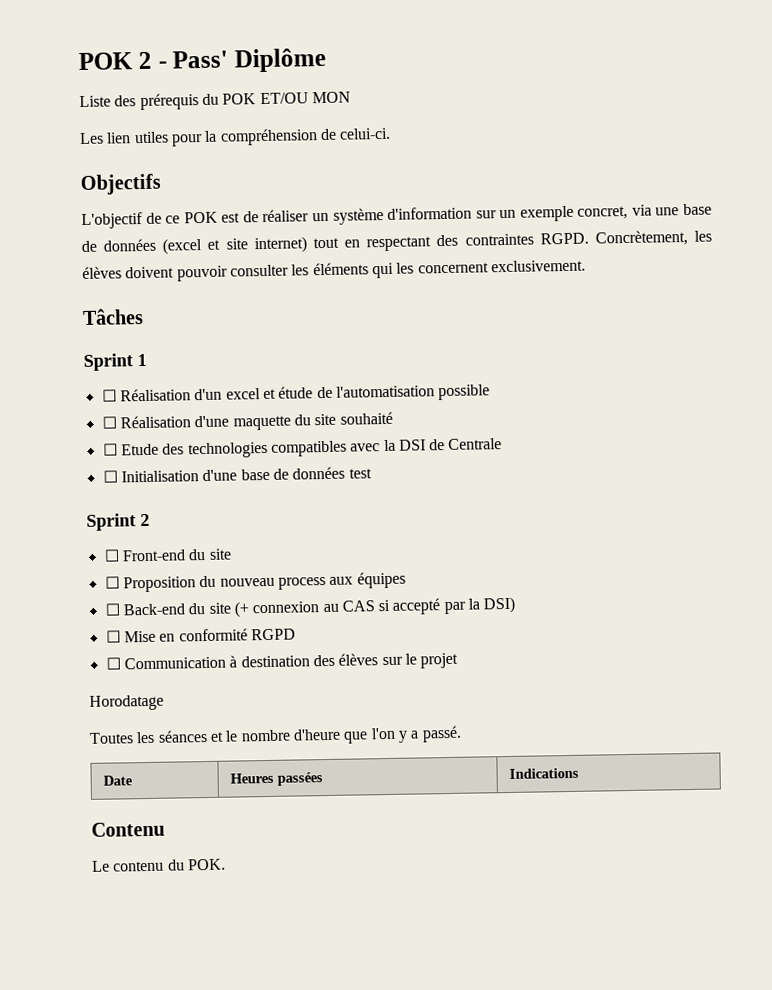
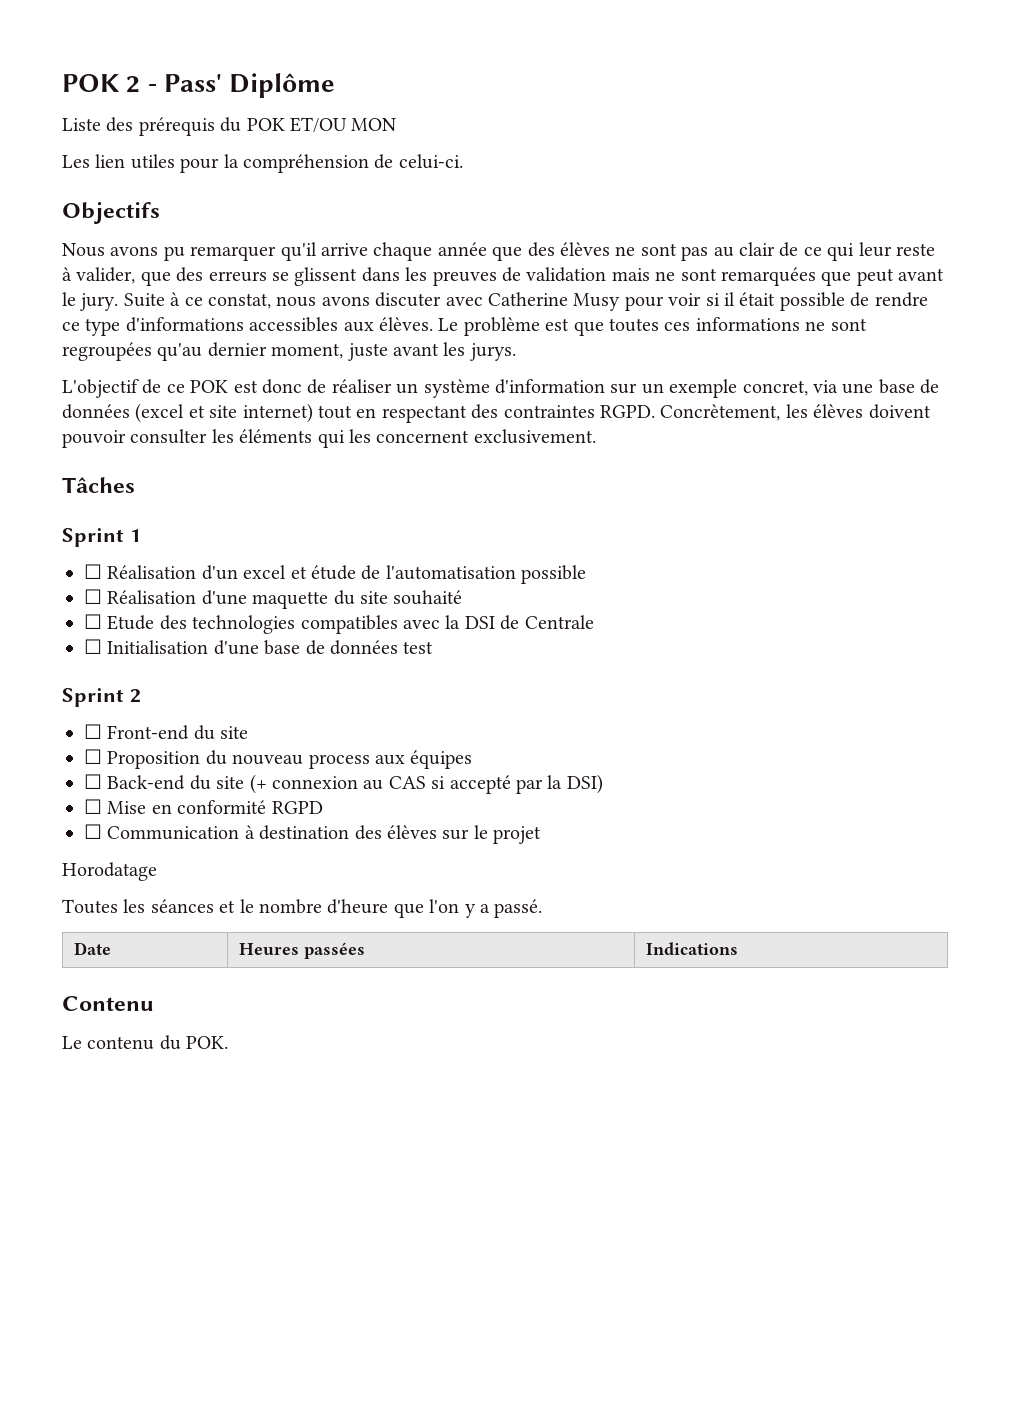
+ Nous avons pu remarquer qu'il arrive chaque année que des élèves ne sont pas au clair de ce qui leur reste à valider, que des erreurs se glissent dans les preuves de validation mais ne sont remarquées que peut avant le jury. Suite à ce constat, nous avons discuter avec Catherine Musy pour voir si il était possible de rendre ce type d'informations accessibles aux élèves. Le problème est que toutes ces informations ne sont regroupées qu'au dernier moment, juste avant les jurys.
- L'objectif de ce POK est de réaliser un système d'information sur un exemple concret, via une base de données (excel et site internet) tout en respectant des contraintes RGPD.
+ L'objectif de ce POK est donc de réaliser un système d'information sur un exemple concret, via une base de données (excel et site internet) tout en respectant des contraintes RGPD.

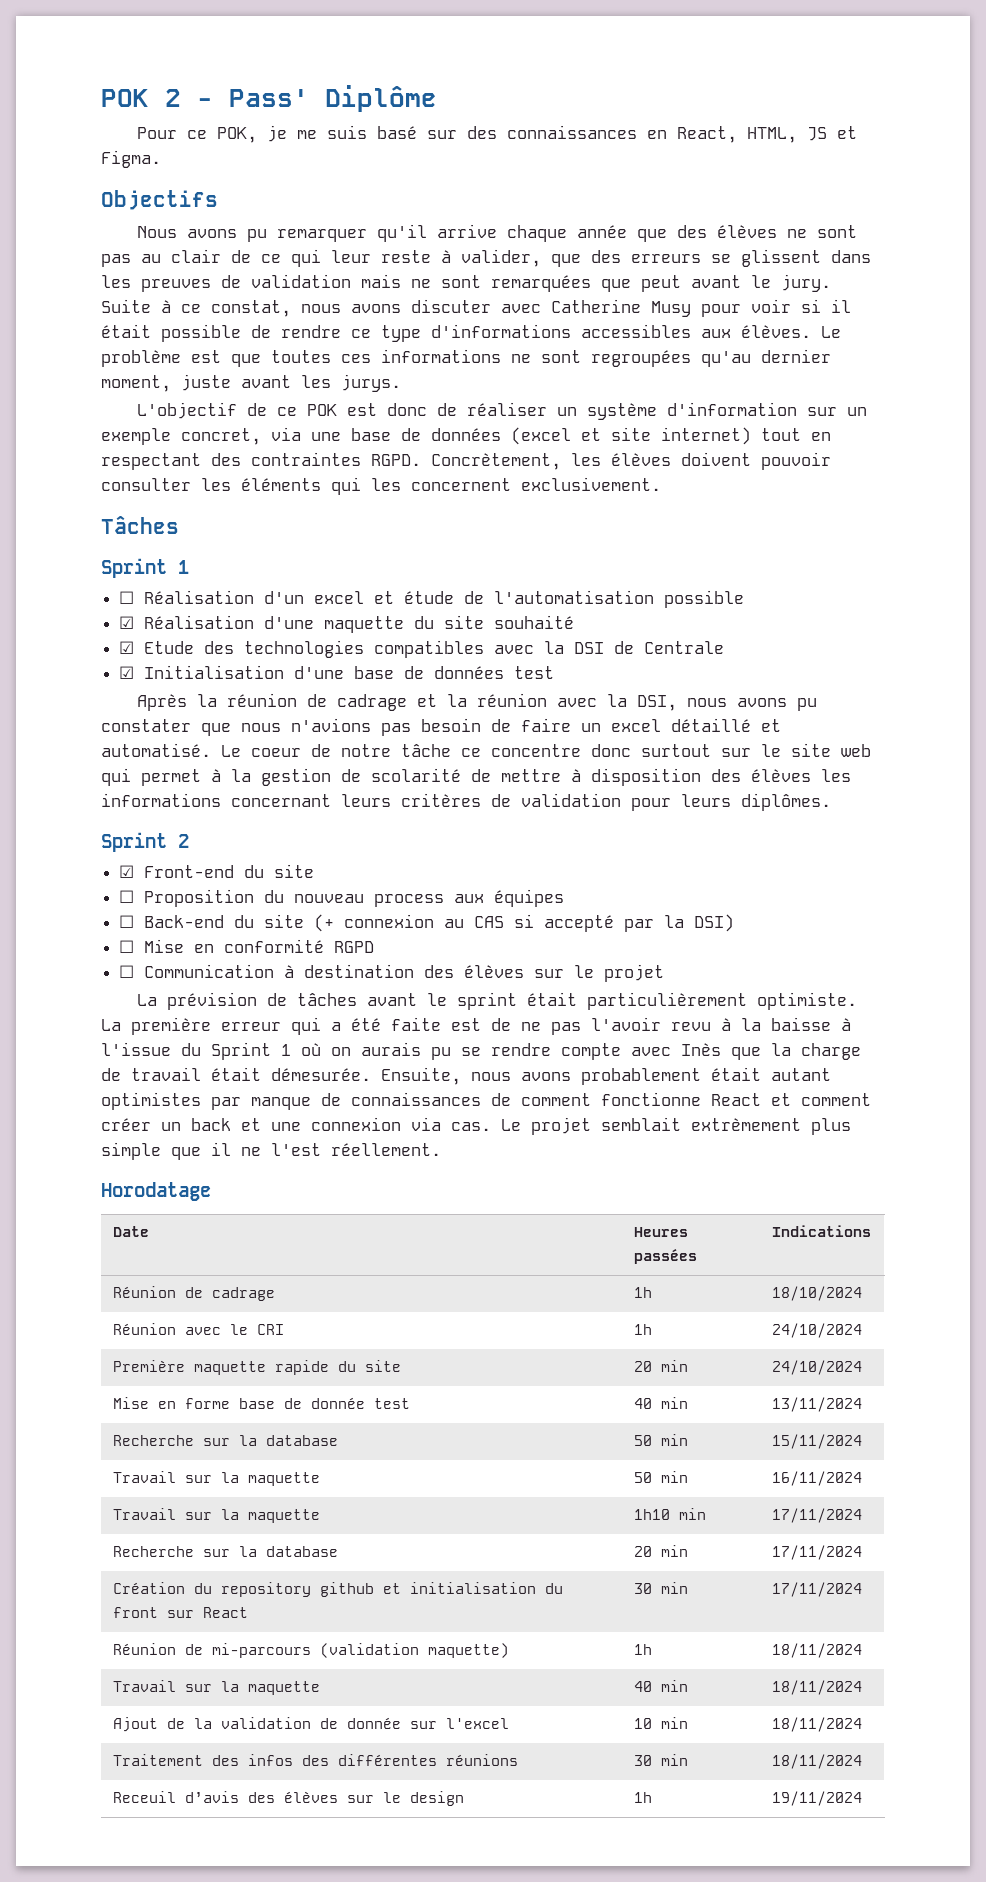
- Liste des prérequis du POK ET/OU MON
- Les lien utiles pour la compréhension de celui-ci.
+ Pour ce POK, je me suis basé sur des connaissances en React, HTML, JS et Figma.
- ☐ Réalisation d'une maquette du site souhaité
+ ☑ Réalisation d'une maquette du site souhaité
- ☐ Etude des technologies compatibles avec la DSI de Centrale
+ ☑ Etude des technologies compatibles avec la DSI de Centrale
- ☐ Initialisation d'une base de données test
+ ☑ Initialisation d'une base de données test
+ Après la réunion de cadrage et la réunion avec la DSI, nous avons pu constater que nous n'avions pas besoin de faire un excel détaillé et automatisé. Le coeur de notre tâche ce concentre donc surtout sur le site web qui permet à la gestion de scolarité de mettre à disposition des élèves les informations concernant leurs critères de validation pour leurs diplômes.
- ☐ Front-end du site
+ ☑ Front-end du site
+ La prévision de tâches avant le sprint était particulièrement optimiste. La première erreur qui a été faite est de ne pas l'avoir revu à la baisse à l'issue du Sprint 1 où on aurais pu se rendre compte avec Inès que la charge de travail était démesurée. Ensuite, nous avons probablement était autant optimistes par manque de connaissances de comment fonctionne React et comment créer un back et une connexion via cas. Le projet semblait extrèmement plus simple que il ne l'est réellement.
  Horodatage
- Toutes les séances et le nombre d'heure que l'on y a passé.
  Date | Heures passées | Indications
- Contenu
- Le contenu du POK.
+ Réunion de cadrage | 1h | 18/10/2024
+ Réunion avec le CRI | 1h | 24/10/2024
+ Première maquette rapide du site | 20 min | 24/10/2024
+ Mise en forme base de donnée test | 40 min | 13/11/2024
+ Recherche sur la database | 50 min | 15/11/2024
+ Travail sur la maquette | 50 min | 16/11/2024
+ Travail sur la maquette | 1h10 min | 17/11/2024
+ Recherche sur la database | 20 min | 17/11/2024
+ Création du repository github et initialisation du front sur React | 30 min | 17/11/2024
+ Réunion de mi-parcours (validation maquette) | 1h | 18/11/2024
+ Travail sur la maquette | 40 min | 18/11/2024
+ Ajout de la validation de donnée sur l'excel | 10 min | 18/11/2024
+ Traitement des infos des différentes réunions | 30 min | 18/11/2024
+ Receuil d’avis des élèves sur le design | 1h | 19/11/2024

